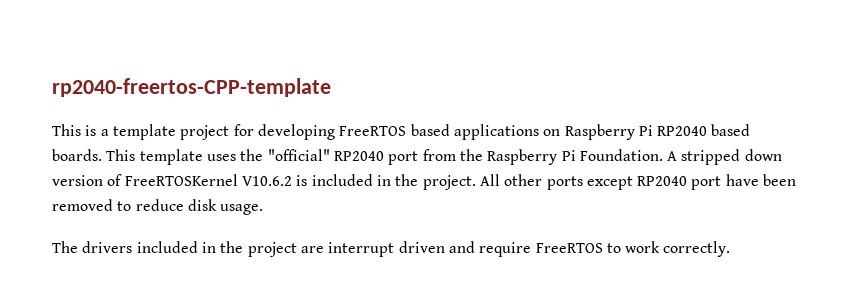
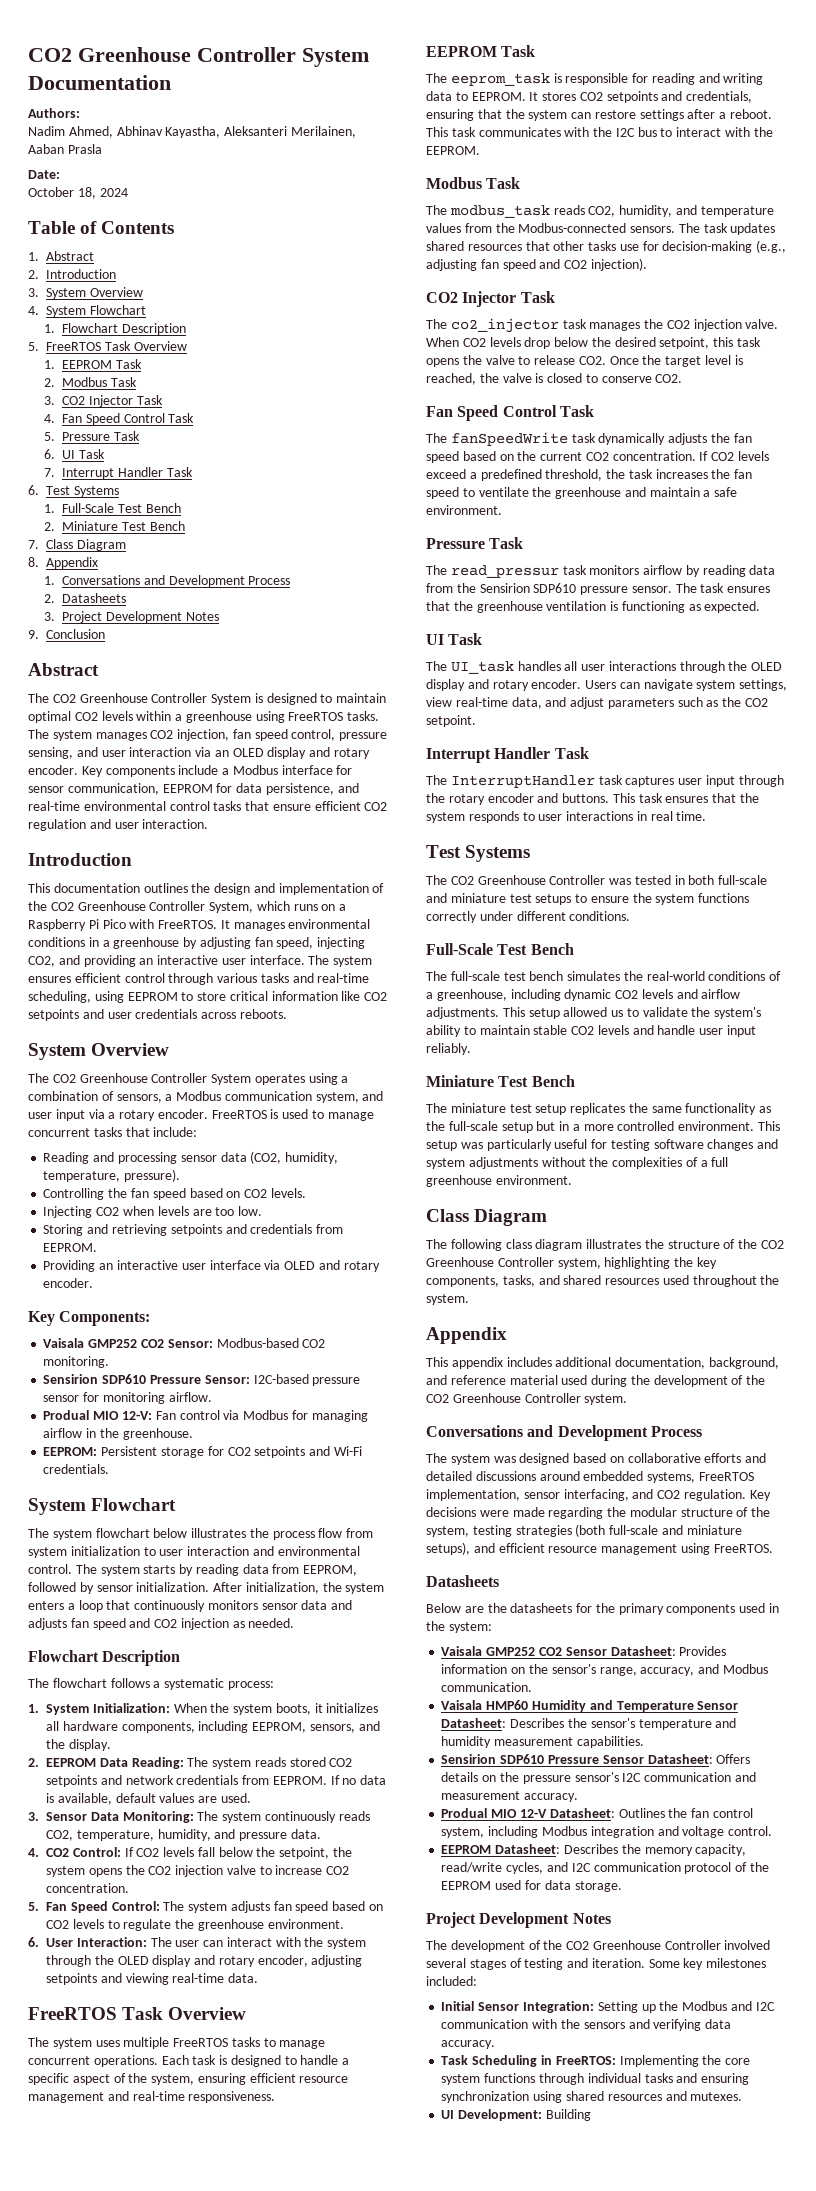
- rp2040-freertos-CPP-template
- This is a template project for developing FreeRTOS based applications on Raspberry Pi RP2040 based boards. This template uses the "official" RP2040 port from the Raspberry Pi Foundation. A stripped down version of FreeRTOSKernel V10.6.2 is included in the project. All other ports except RP2040 port have been removed to reduce disk usage.
- The drivers included in the project are interrupt driven and require FreeRTOS to work correctly.
+ CO2 Greenhouse Controller System Documentation
+ Authors:
+ Nadim Ahmed, Abhinav Kayastha, Aleksanteri Merilainen, Aaban Prasla
+ Date:
+ October 18, 2024
+ Table of Contents
+ 1. Abstract
+ 2. Introduction
+ 3. System Overview
+ 4. System Flowchart
+ 1. Flowchart Description
+ 5. FreeRTOS Task Overview
+ 1. EEPROM Task
+ 2. Modbus Task
+ 3. CO2 Injector Task
+ 4. Fan Speed Control Task
+ 5. Pressure Task
+ 6. UI Task
+ 7. Interrupt Handler Task
+ 6. Test Systems
+ 1. Full-Scale Test Bench
+ 2. Miniature Test Bench
+ 7. Class Diagram
+ 8. Appendix
+ 1. Conversations and Development Process
+ 2. Datasheets
+ 3. Project Development Notes
+ 9. Conclusion
+ Abstract
+ The CO2 Greenhouse Controller System is designed to maintain optimal CO2 levels within a greenhouse using FreeRTOS tasks. The system manages CO2 injection, fan speed control, pressure sensing, and user interaction via an OLED display and rotary encoder. Key components include a Modbus interface for sensor communication, EEPROM for data persistence, and real-time environmental control tasks that ensure efficient CO2 regulation and user interaction.
+ Introduction
+ This documentation outlines the design and implementation of the CO2 Greenhouse Controller System, which runs on a Raspberry Pi Pico with FreeRTOS. It manages environmental conditions in a greenhouse by adjusting fan speed, injecting CO2, and providing an interactive user interface. The system ensures efficient control through various tasks and real-time scheduling, using EEPROM to store critical information like CO2 setpoints and user credentials across reboots.
+ System Overview
+ The CO2 Greenhouse Controller System operates using a combination of sensors, a Modbus communication system, and user input via a rotary encoder. FreeRTOS is used to manage concurrent tasks that include:
+ Reading and processing sensor data (CO2, humidity, temperature, pressure).
+ Controlling the fan speed based on CO2 levels.
+ Injecting CO2 when levels are too low.
+ Storing and retrieving setpoints and credentials from EEPROM.
+ Providing an interactive user interface via OLED and rotary encoder.
+ Key Components:
+ Vaisala GMP252 CO2 Sensor: Modbus-based CO2 monitoring.
+ Sensirion SDP610 Pressure Sensor: I2C-based pressure sensor for monitoring airflow.
+ Produal MIO 12-V: Fan control via Modbus for managing airflow in the greenhouse.
+ EEPROM: Persistent storage for CO2 setpoints and Wi-Fi credentials.
+ System Flowchart
+ The system flowchart below illustrates the process flow from system initialization to user interaction and environmental control. The system starts by reading data from EEPROM, followed by sensor initialization. After initialization, the system enters a loop that continuously monitors sensor data and adjusts fan speed and CO2 injection as needed.
+ Flowchart Description
+ The flowchart follows a systematic process:
+ 1. System Initialization: When the system boots, it initializes all hardware components, including EEPROM, sensors, and the display.
+ 2. EEPROM Data Reading: The system reads stored CO2 setpoints and network credentials from EEPROM. If no data is available, default values are used.
+ 3. Sensor Data Monitoring: The system continuously reads CO2, temperature, humidity, and pressure data.
+ 4. CO2 Control: If CO2 levels fall below the setpoint, the system opens the CO2 injection valve to increase CO2 concentration.
+ 5. Fan Speed Control: The system adjusts fan speed based on CO2 levels to regulate the greenhouse environment.
+ 6. User Interaction: The user can interact with the system through the OLED display and rotary encoder, adjusting setpoints and viewing real-time data.
+ FreeRTOS Task Overview
+ The system uses multiple FreeRTOS tasks to manage concurrent operations. Each task is designed to handle a specific aspect of the system, ensuring efficient resource management and real-time responsiveness.
+ EEPROM Task
+ The eeprom_task is responsible for reading and writing data to EEPROM. It stores CO2 setpoints and credentials, ensuring that the system can restore settings after a reboot. This task communicates with the I2C bus to interact with the EEPROM.
+ Modbus Task
+ The modbus_task reads CO2, humidity, and temperature values from the Modbus-connected sensors. The task updates shared resources that other tasks use for decision-making (e.g., adjusting fan speed and CO2 injection).
+ CO2 Injector Task
+ The co2_injector task manages the CO2 injection valve. When CO2 levels drop below the desired setpoint, this task opens the valve to release CO2. Once the target level is reached, the valve is closed to conserve CO2.
+ Fan Speed Control Task
+ The fanSpeedWrite task dynamically adjusts the fan speed based on the current CO2 concentration. If CO2 levels exceed a predefined threshold, the task increases the fan speed to ventilate the greenhouse and maintain a safe environment.
+ Pressure Task
+ The read_pressur task monitors airflow by reading data from the Sensirion SDP610 pressure sensor. The task ensures that the greenhouse ventilation is functioning as expected.
+ UI Task
+ The UI_task handles all user interactions through the OLED display and rotary encoder. Users can navigate system settings, view real-time data, and adjust parameters such as the CO2 setpoint.
+ Interrupt Handler Task
+ The InterruptHandler task captures user input through the rotary encoder and buttons. This task ensures that the system responds to user interactions in real time.
+ Test Systems
+ The CO2 Greenhouse Controller was tested in both full-scale and miniature test setups to ensure the system functions correctly under different conditions.
+ Full-Scale Test Bench
+ The full-scale test bench simulates the real-world conditions of a greenhouse, including dynamic CO2 levels and airflow adjustments. This setup allowed us to validate the system's ability to maintain stable CO2 levels and handle user input reliably.
+ Miniature Test Bench
+ The miniature test setup replicates the same functionality as the full-scale setup but in a more controlled environment. This setup was particularly useful for testing software changes and system adjustments without the complexities of a full greenhouse environment.
+ Class Diagram
+ The following class diagram illustrates the structure of the CO2 Greenhouse Controller system, highlighting the key components, tasks, and shared resources used throughout the system.
+ Appendix
+ This appendix includes additional documentation, background, and reference material used during the development of the CO2 Greenhouse Controller system.
+ Conversations and Development Process
+ The system was designed based on collaborative efforts and detailed discussions around embedded systems, FreeRTOS implementation, sensor interfacing, and CO2 regulation. Key decisions were made regarding the modular structure of the system, testing strategies (both full-scale and miniature setups), and efficient resource management using FreeRTOS.
+ Datasheets
+ Below are the datasheets for the primary components used in the system:
+ Vaisala GMP252 CO2 Sensor Datasheet: Provides information on the sensor's range, accuracy, and Modbus communication.
+ Vaisala HMP60 Humidity and Temperature Sensor Datasheet: Describes the sensor's temperature and humidity measurement capabilities.
+ Sensirion SDP610 Pressure Sensor Datasheet: Offers details on the pressure sensor's I2C communication and measurement accuracy.
+ Produal MIO 12-V Datasheet: Outlines the fan control system, including Modbus integration and voltage control.
+ EEPROM Datasheet: Describes the memory capacity, read/write cycles, and I2C communication protocol of the EEPROM used for data storage.
+ Project Development Notes
+ The development of the CO2 Greenhouse Controller involved several stages of testing and iteration. Some key milestones included:
+ Initial Sensor Integration: Setting up the Modbus and I2C communication with the sensors and verifying data accuracy.
+ Task Scheduling in FreeRTOS: Implementing the core system functions through individual tasks and ensuring synchronization using shared resources and mutexes.
+ UI Development: Building

